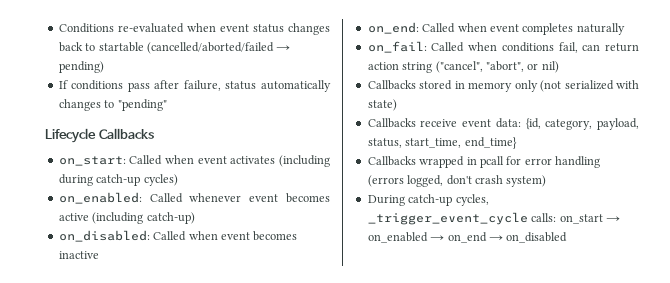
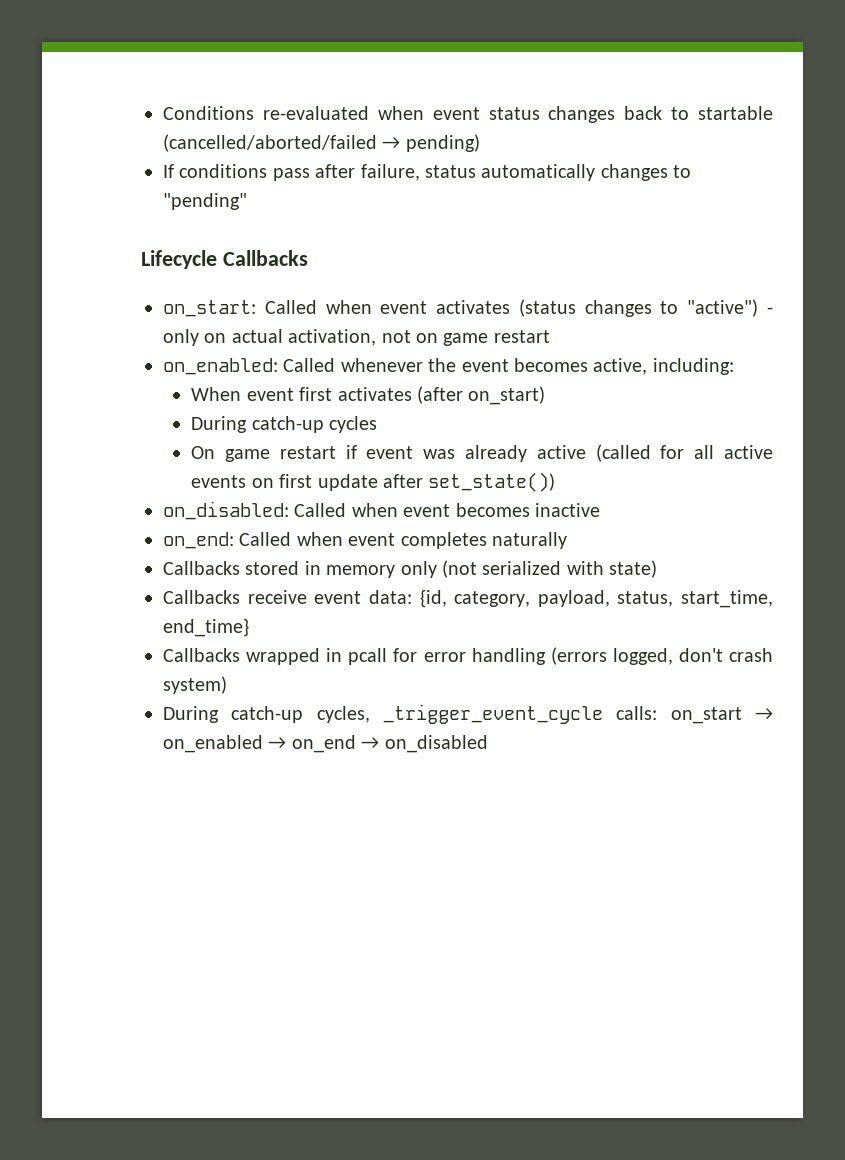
- on_start: Called when event activates (including during catch-up cycles)
+ on_start: Called when event activates (status changes to "active") - only on actual activation, not on game restart
- on_enabled: Called whenever event becomes active (including catch-up)
+ on_enabled: Called whenever the event becomes active, including:
+ When event first activates (after on_start)
+ During catch-up cycles
+ On game restart if event was already active (called for all active events on first update after set_state())
- on_fail: Called when conditions fail, can return action string ("cancel", "abort", or nil)

